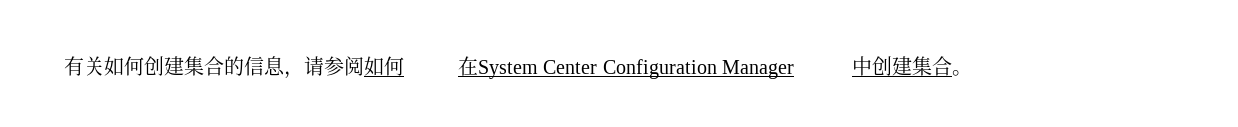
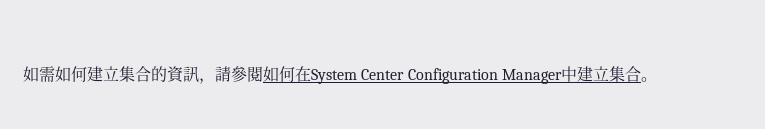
- 有关如何创建集合的信息，请参阅如何在System Center Configuration Manager中创建集合。
+ 如需如何建立集合的資訊，請參閱如何在System Center Configuration Manager中建立集合。

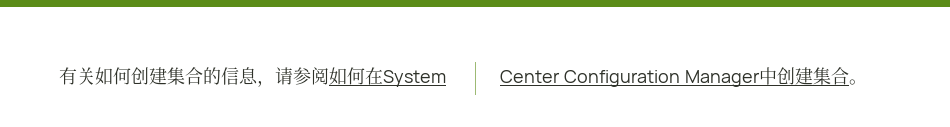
- 如需如何建立集合的資訊，請參閱如何在System Center Configuration Manager中建立集合。
+ 有关如何创建集合的信息，请参阅如何在System Center Configuration Manager中创建集合。

